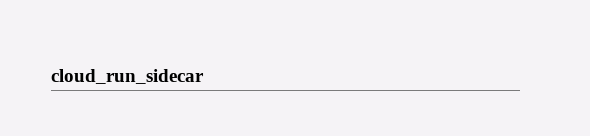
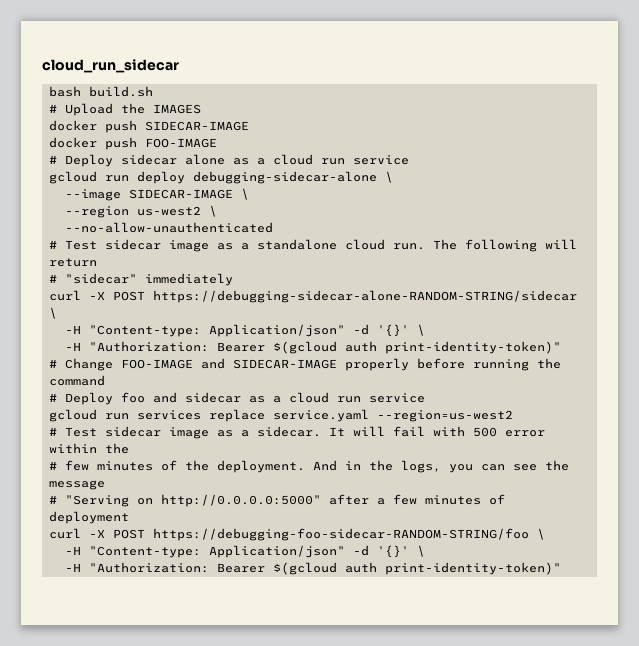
+ bash build.sh
+ # Upload the IMAGES
+ docker push SIDECAR-IMAGE
+ docker push FOO-IMAGE
+ # Deploy sidecar alone as a cloud run service
+ gcloud run deploy debugging-sidecar-alone \
+ --image SIDECAR-IMAGE \
+ --region us-west2 \
+ --no-allow-unauthenticated
+ # Test sidecar image as a standalone cloud run. The following will return
+ # "sidecar" immediately
+ curl -X POST https://debugging-sidecar-alone-RANDOM-STRING/sidecar \
+ -H "Content-type: Application/json" -d '{}' \
+ -H "Authorization: Bearer $(gcloud auth print-identity-token)"
+ # Change FOO-IMAGE and SIDECAR-IMAGE properly before running the command
+ # Deploy foo and sidecar as a cloud run service
+ gcloud run services replace service.yaml --region=us-west2
+ # Test sidecar image as a sidecar. It will fail with 500 error within the
+ # few minutes of the deployment. And in the logs, you can see the message
+ # "Serving on http://0.0.0.0:5000" after a few minutes of deployment
+ curl -X POST https://debugging-foo-sidecar-RANDOM-STRING/foo \
+ -H "Content-type: Application/json" -d '{}' \
+ -H "Authorization: Bearer $(gcloud auth print-identity-token)"

